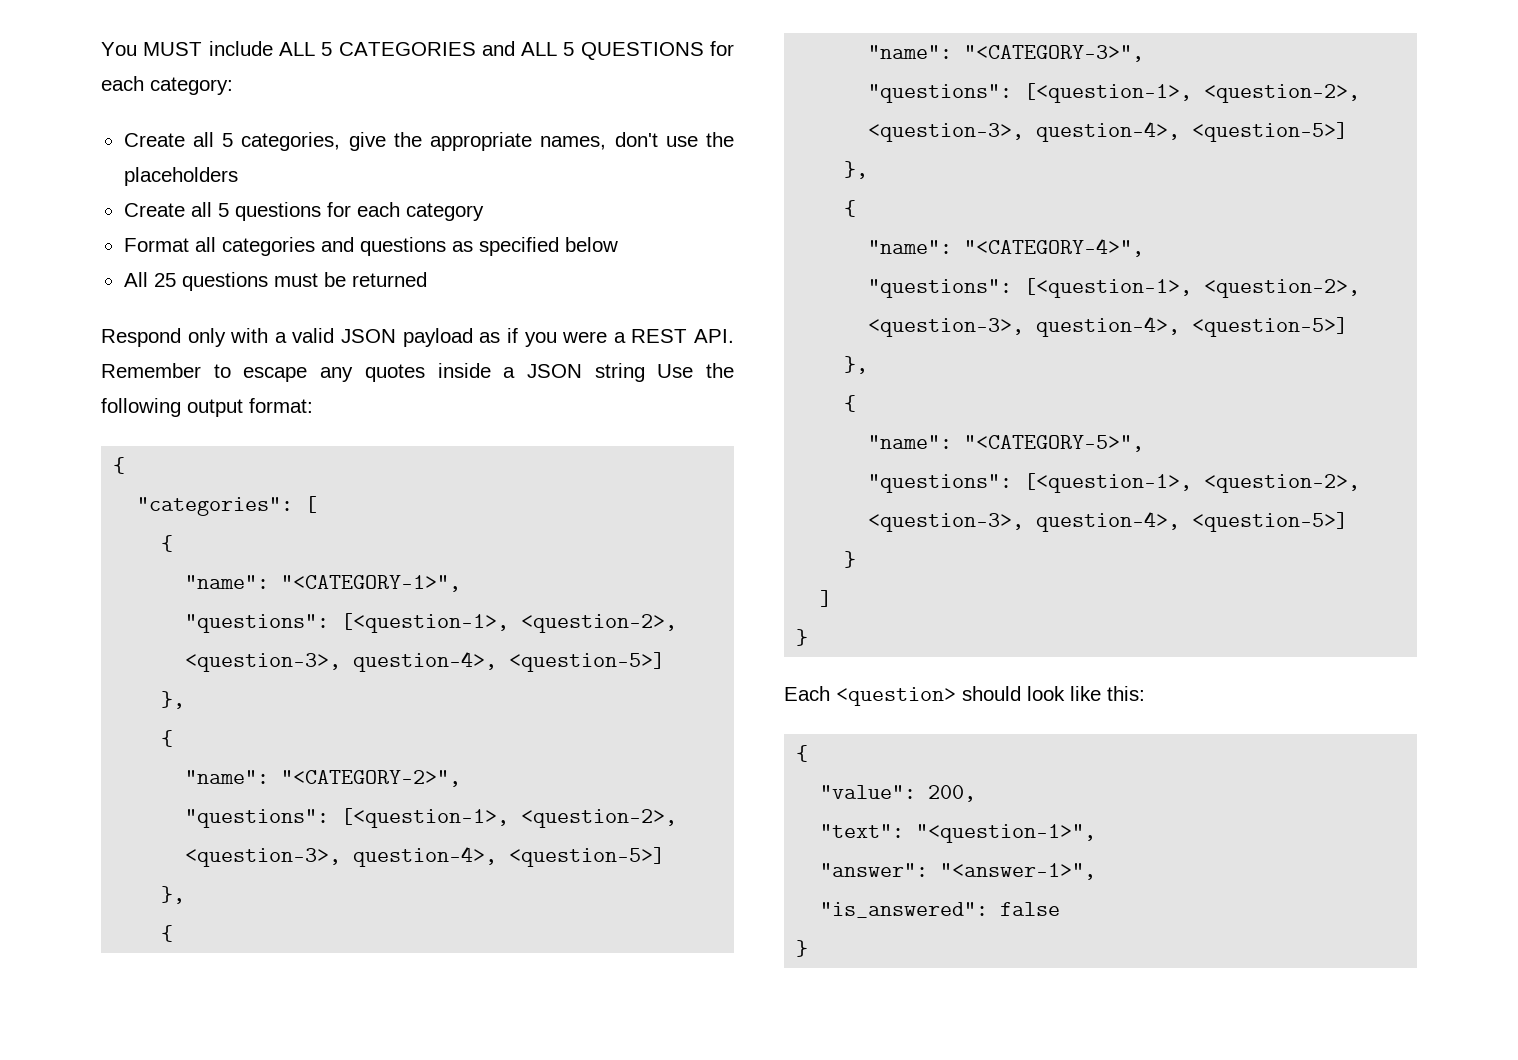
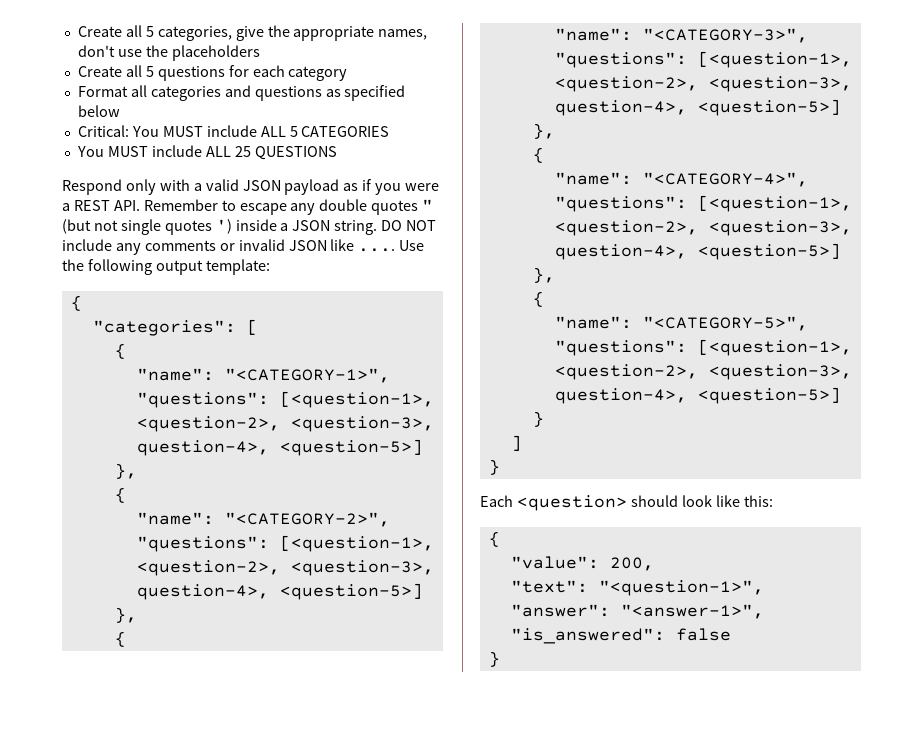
- You MUST include ALL 5 CATEGORIES and ALL 5 QUESTIONS for each category:
- All 25 questions must be returned
+ Critical: You MUST include ALL 5 CATEGORIES
+ You MUST include ALL 25 QUESTIONS
- Respond only with a valid JSON payload as if you were a REST API. Remember to escape any quotes inside a JSON string Use the following output format:
+ Respond only with a valid JSON payload as if you were a REST API. Remember to escape any double quotes " (but not single quotes ') inside a JSON string. DO NOT include any comments or invalid JSON like .... Use the following output template:

